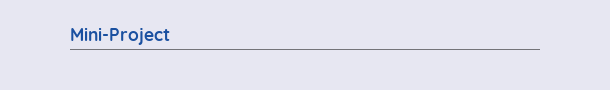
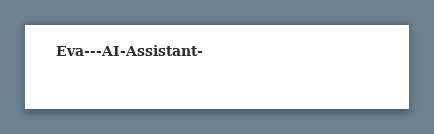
- Mini-Project
+ Eva---AI-Assistant-

